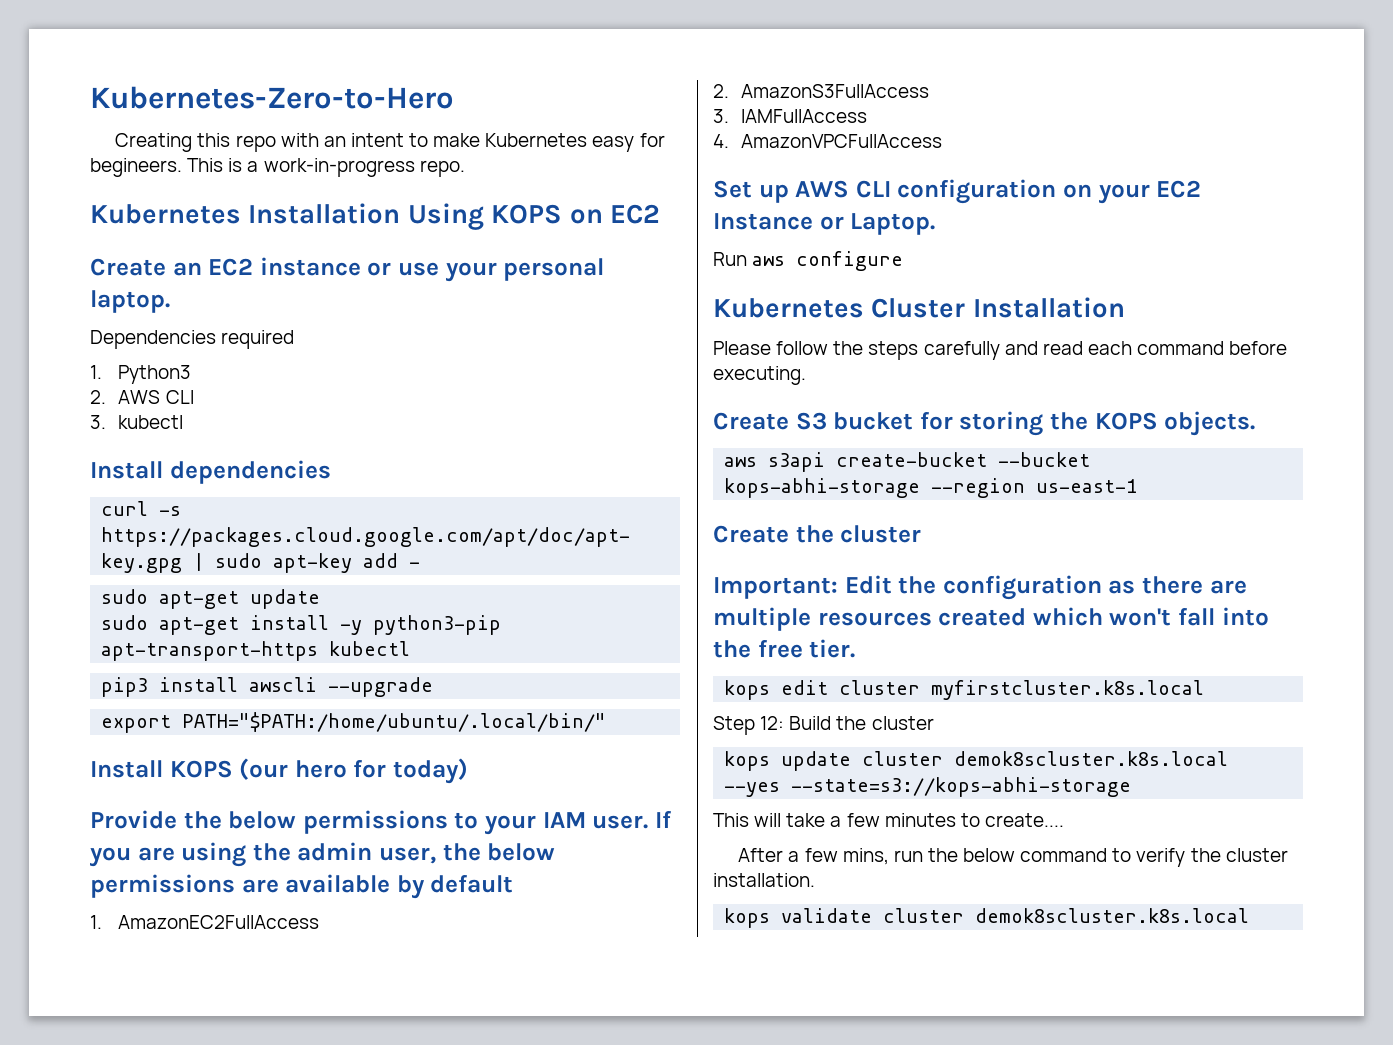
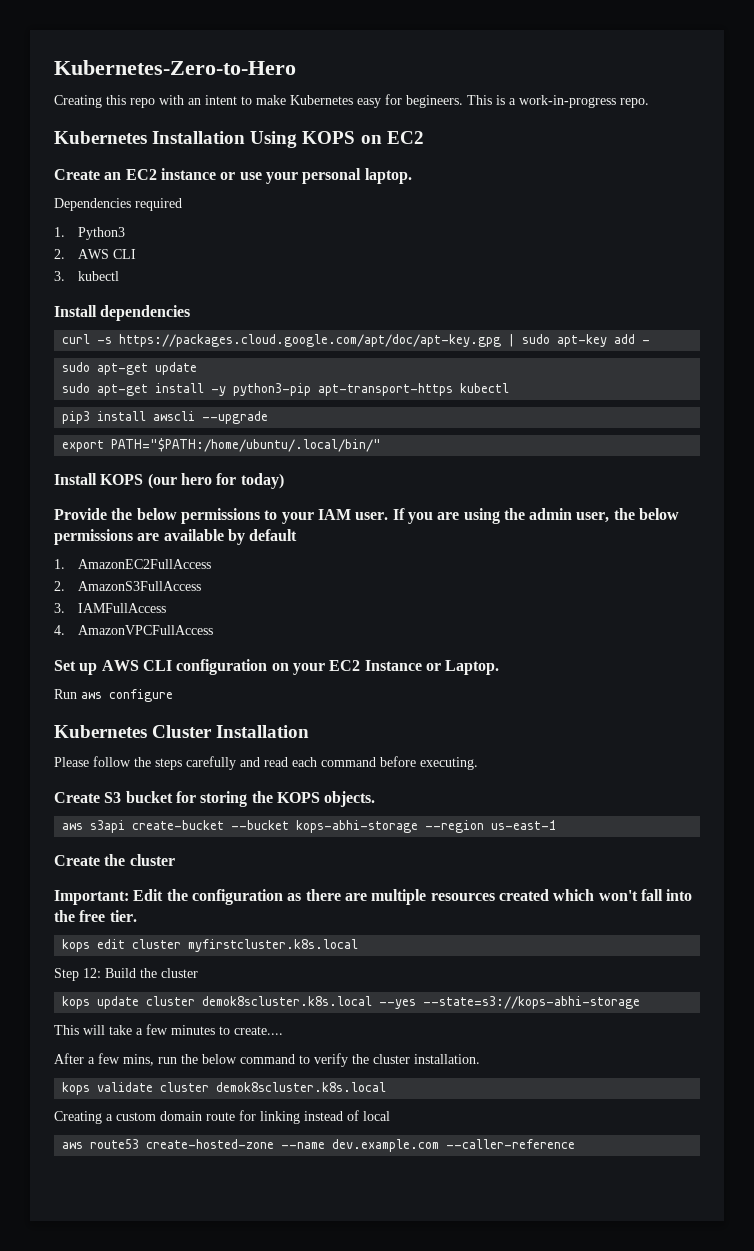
+ Creating a custom domain route for linking instead of local
+ aws route53 create-hosted-zone --name dev.example.com --caller-reference

